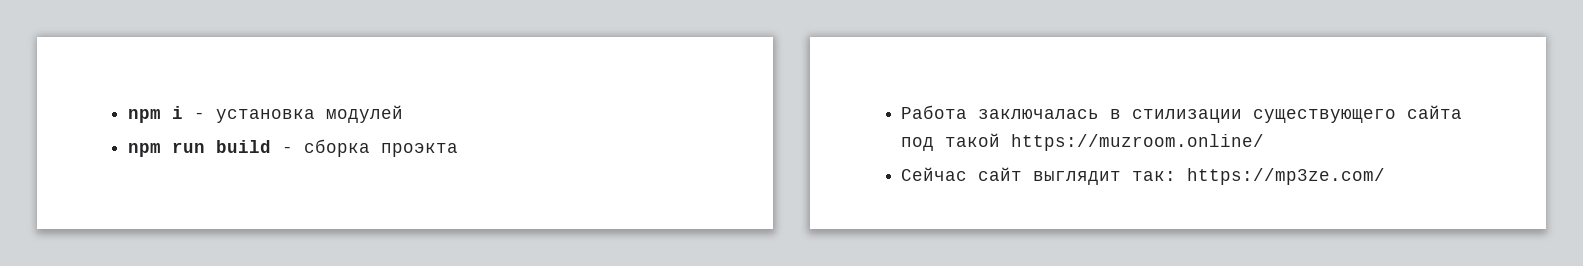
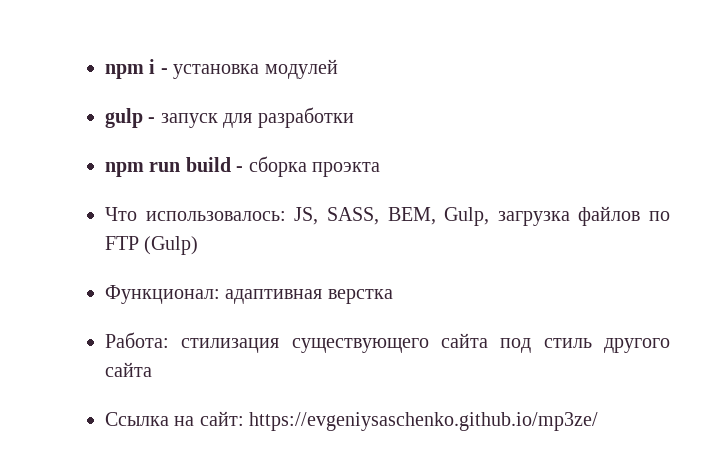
+ gulp - запуск для разработки
- Работа заключалась в стилизации существующего сайта под такой https://muzroom.online/
- Сейчас сайт выглядит так: https://mp3ze.com/
+ Что использовалось: JS, SASS, BEM, Gulp, загрузка файлов по FTP (Gulp)
+ Функционал: адаптивная верстка
+ Работа: стилизация существующего сайта под стиль другого сайта
+ Ссылка на сайт: https://evgeniysaschenko.github.io/mp3ze/

